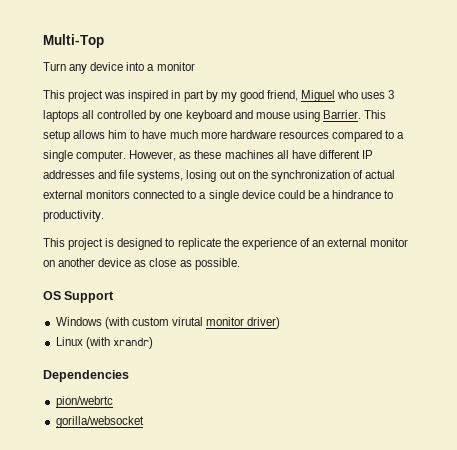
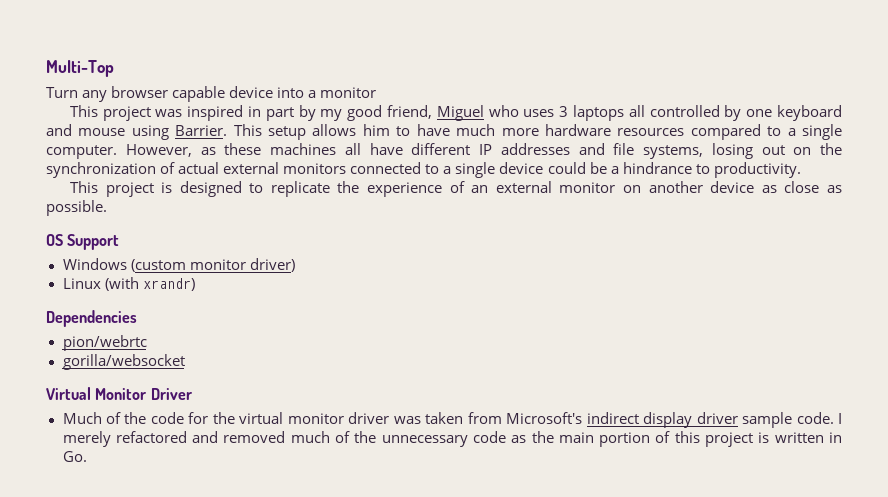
- Turn any device into a monitor
+ Turn any browser capable device into a monitor
- Windows (with custom virutal monitor driver)
+ Windows (custom monitor driver)
+ Virtual Monitor Driver
+ Much of the code for the virtual monitor driver was taken from Microsoft's indirect display driver sample code. I merely refactored and removed much of the unnecessary code as the main portion of this project is written in Go.

